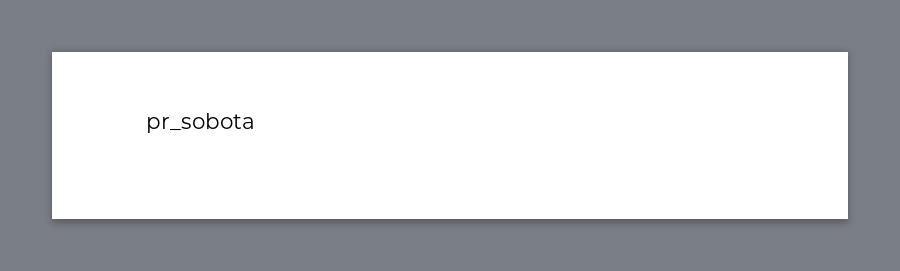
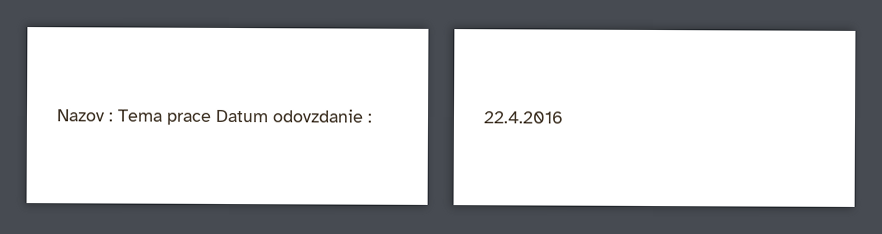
- pr_sobota
+ Nazov : Tema prace Datum odovzdanie : 22.4.2016

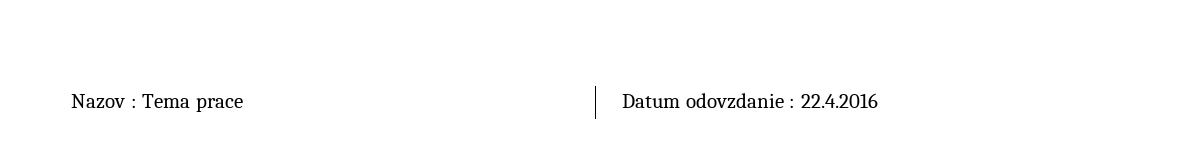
- Nazov : Tema prace Datum odovzdanie : 22.4.2016
+ Nazov : Tema prace
+ Datum odovzdanie : 22.4.2016

